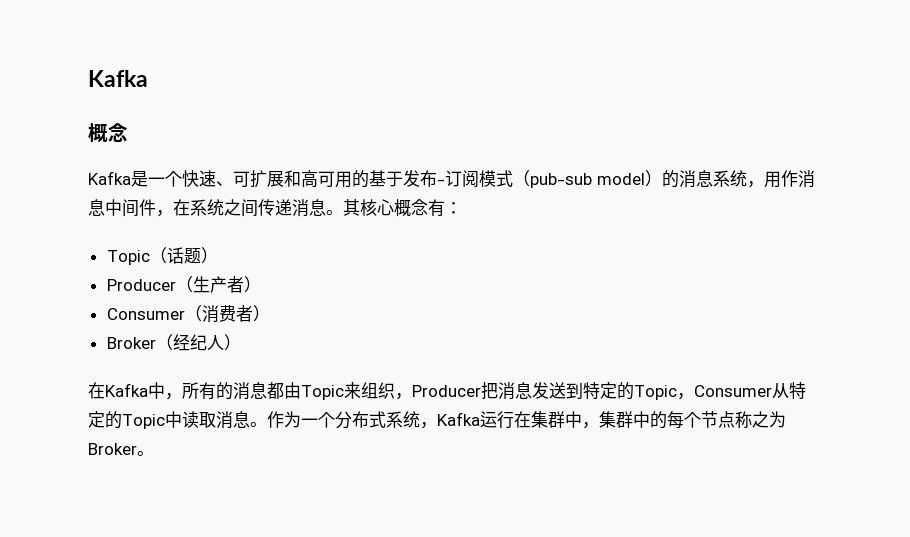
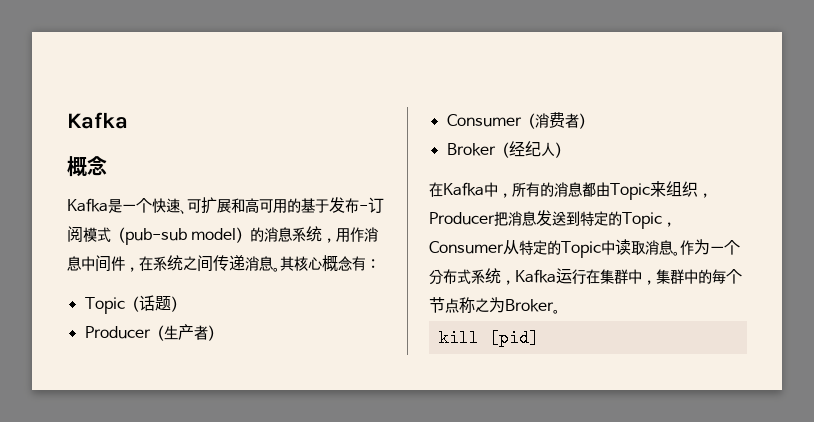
+ kill [pid]

